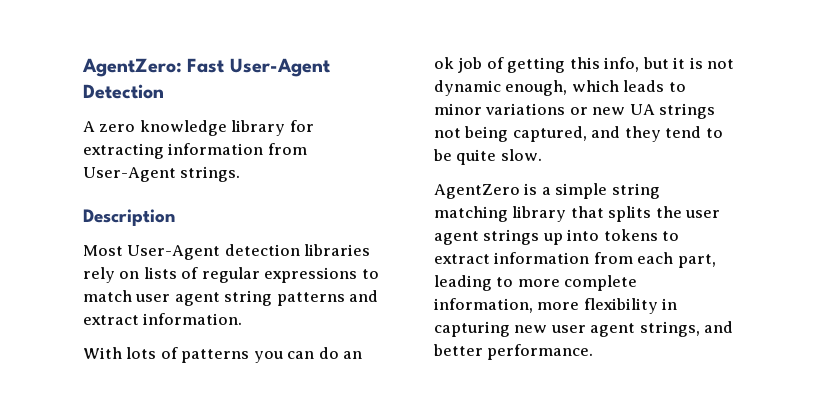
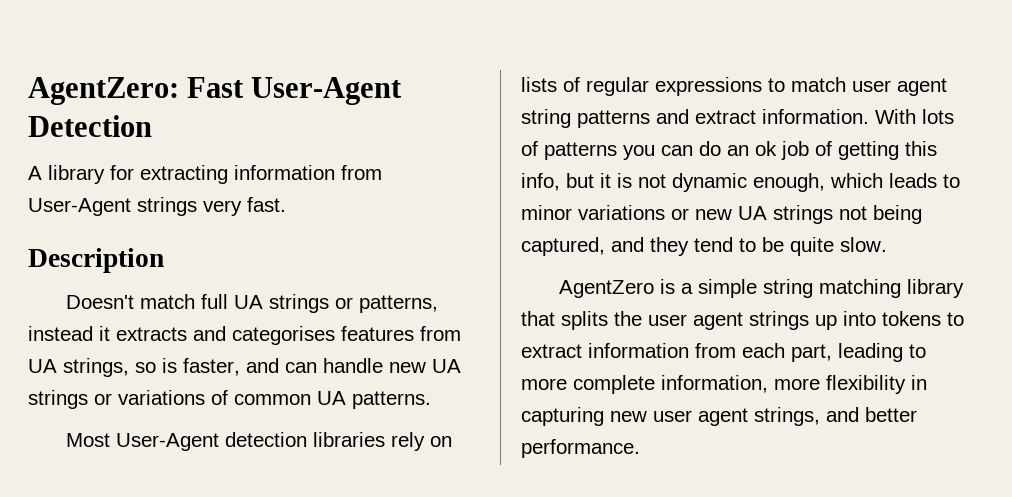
- A zero knowledge library for extracting information from User-Agent strings.
+ A library for extracting information from User-Agent strings very fast.
  Description
+ Doesn't match full UA strings or patterns, instead it extracts and categorises features from UA strings, so is faster, and can handle new UA strings or variations of common UA patterns.
- Most User-Agent detection libraries rely on lists of regular expressions to match user agent string patterns and extract information.
- With lots of patterns you can do an ok job of getting this info, but it is not dynamic enough, which leads to minor variations or new UA strings not being captured, and they tend to be quite slow.
+ Most User-Agent detection libraries rely on lists of regular expressions to match user agent string patterns and extract information. With lots of patterns you can do an ok job of getting this info, but it is not dynamic enough, which leads to minor variations or new UA strings not being captured, and they tend to be quite slow.

